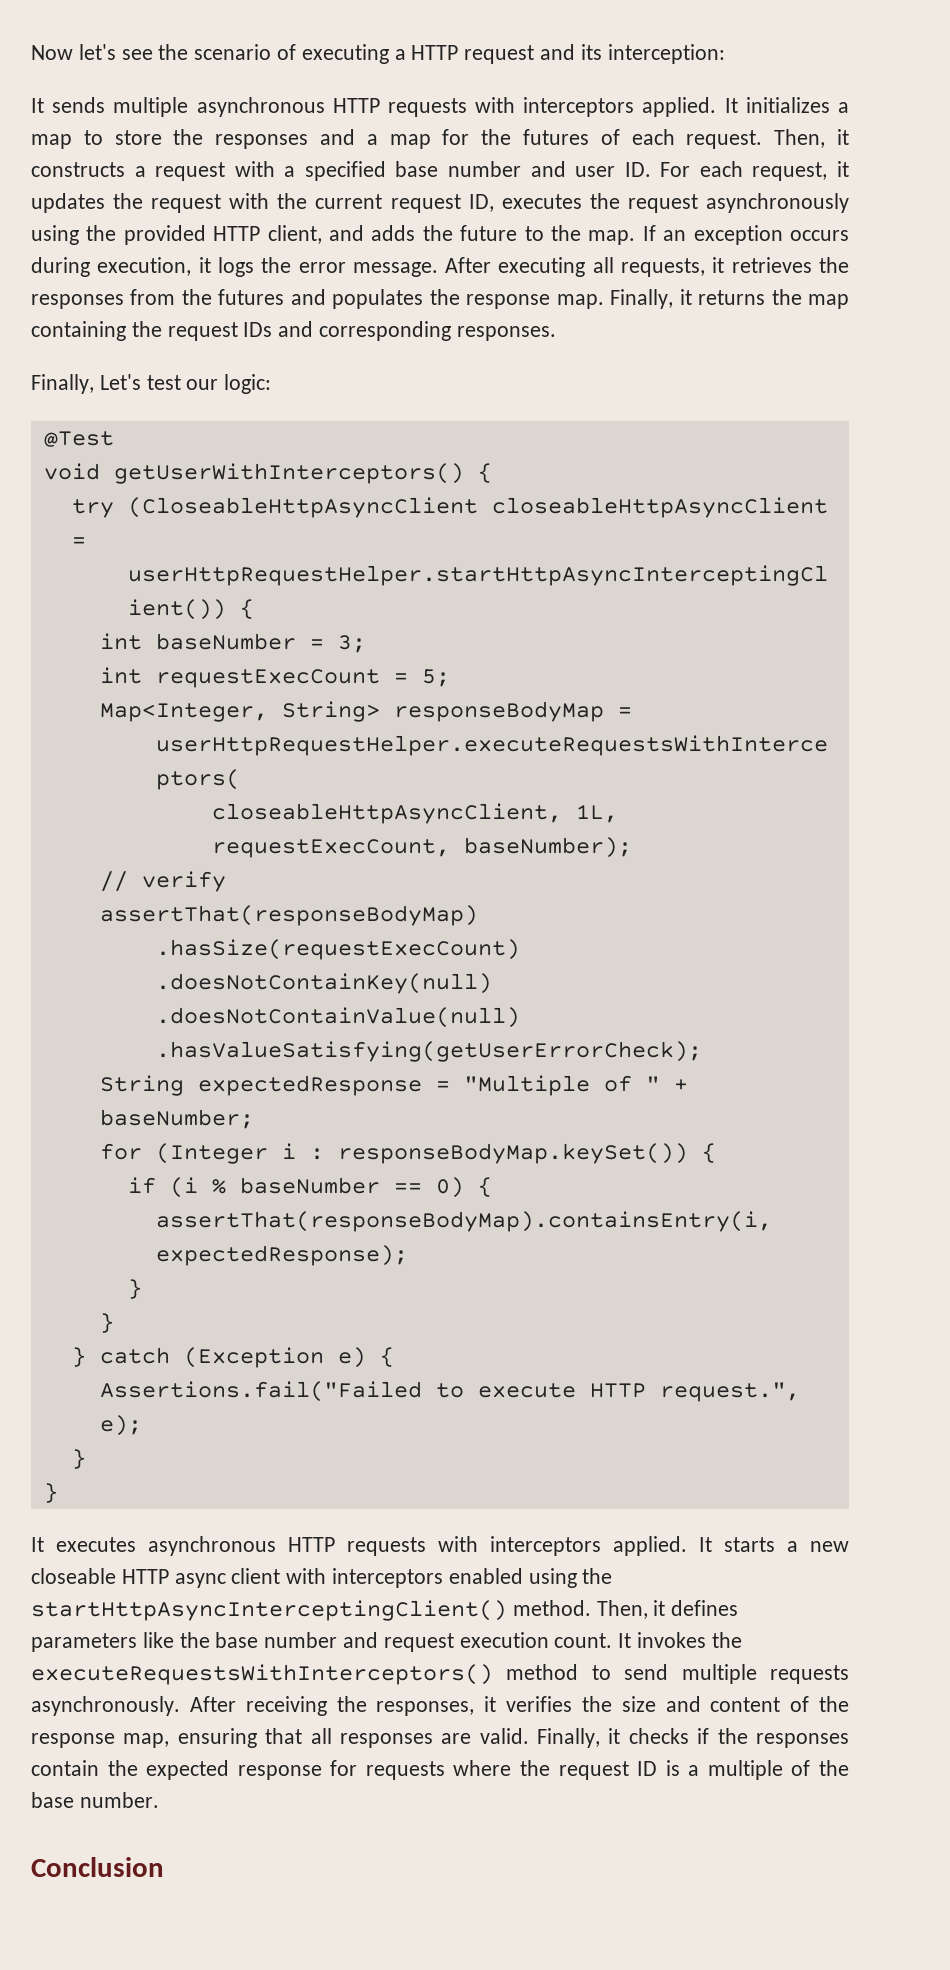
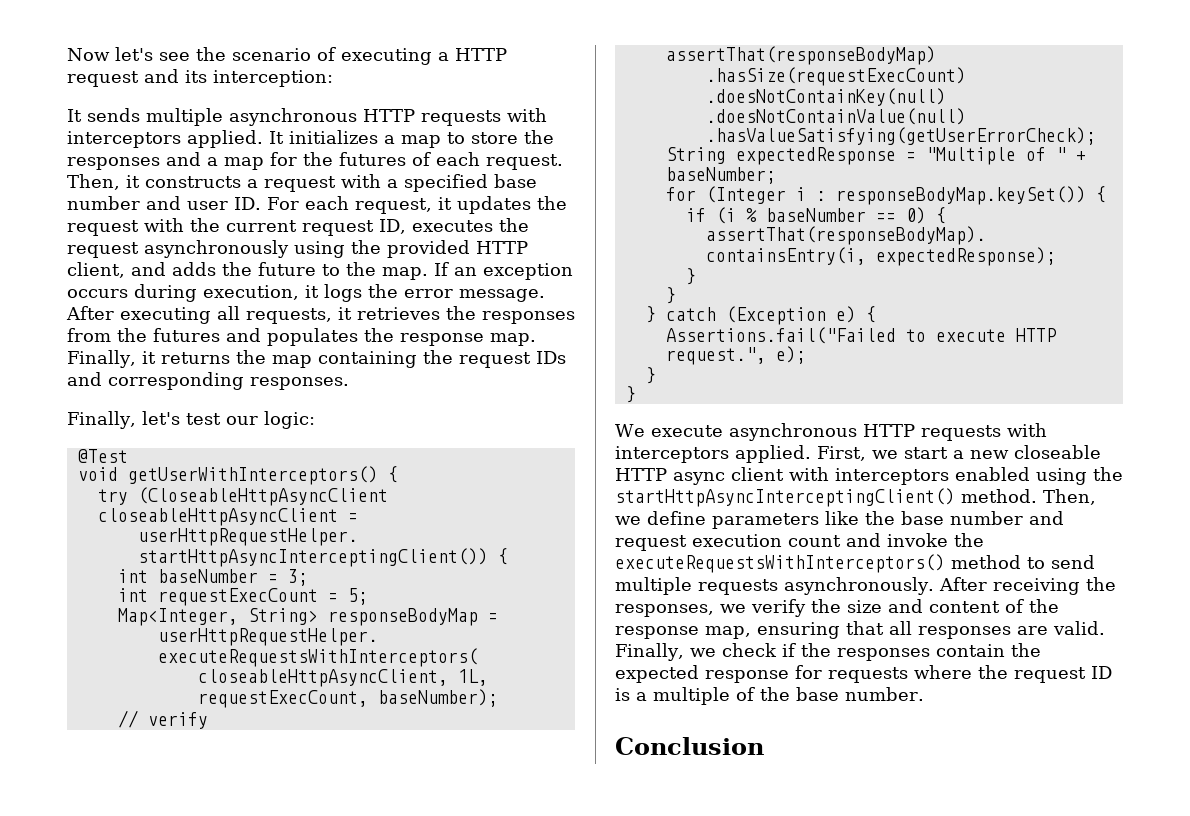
- Finally, Let's test our logic:
+ Finally, let's test our logic:
- It executes asynchronous HTTP requests with interceptors applied. It starts a new closeable HTTP async client with interceptors enabled using the startHttpAsyncInterceptingClient() method.
+ We execute asynchronous HTTP requests with interceptors applied. First, we start a new closeable HTTP async client with interceptors enabled using the startHttpAsyncInterceptingClient() method.
- Then, it defines parameters like the base number and request execution count. It invokes the executeRequestsWithInterceptors() method to send multiple requests asynchronously.
+ Then, we define parameters like the base number and request execution count and invoke the executeRequestsWithInterceptors() method to send multiple requests asynchronously.
- After receiving the responses, it verifies the size and content of the response map, ensuring that all responses are valid.
+ After receiving the responses, we verify the size and content of the response map, ensuring that all responses are valid.
- Finally, it checks if the responses contain the expected response for requests where the request ID is a multiple of the base number.
+ Finally, we check if the responses contain the expected response for requests where the request ID is a multiple of the base number.

